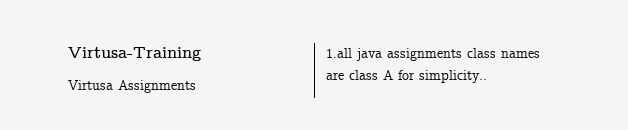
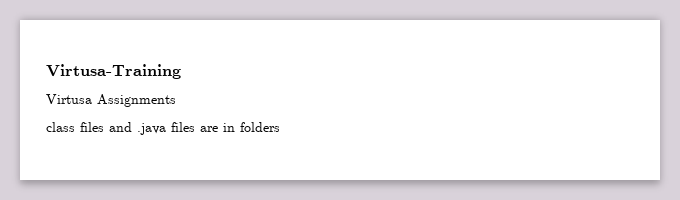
- 1.all java assignments class names are class A for simplicity..
+ class files and .java files are in folders

